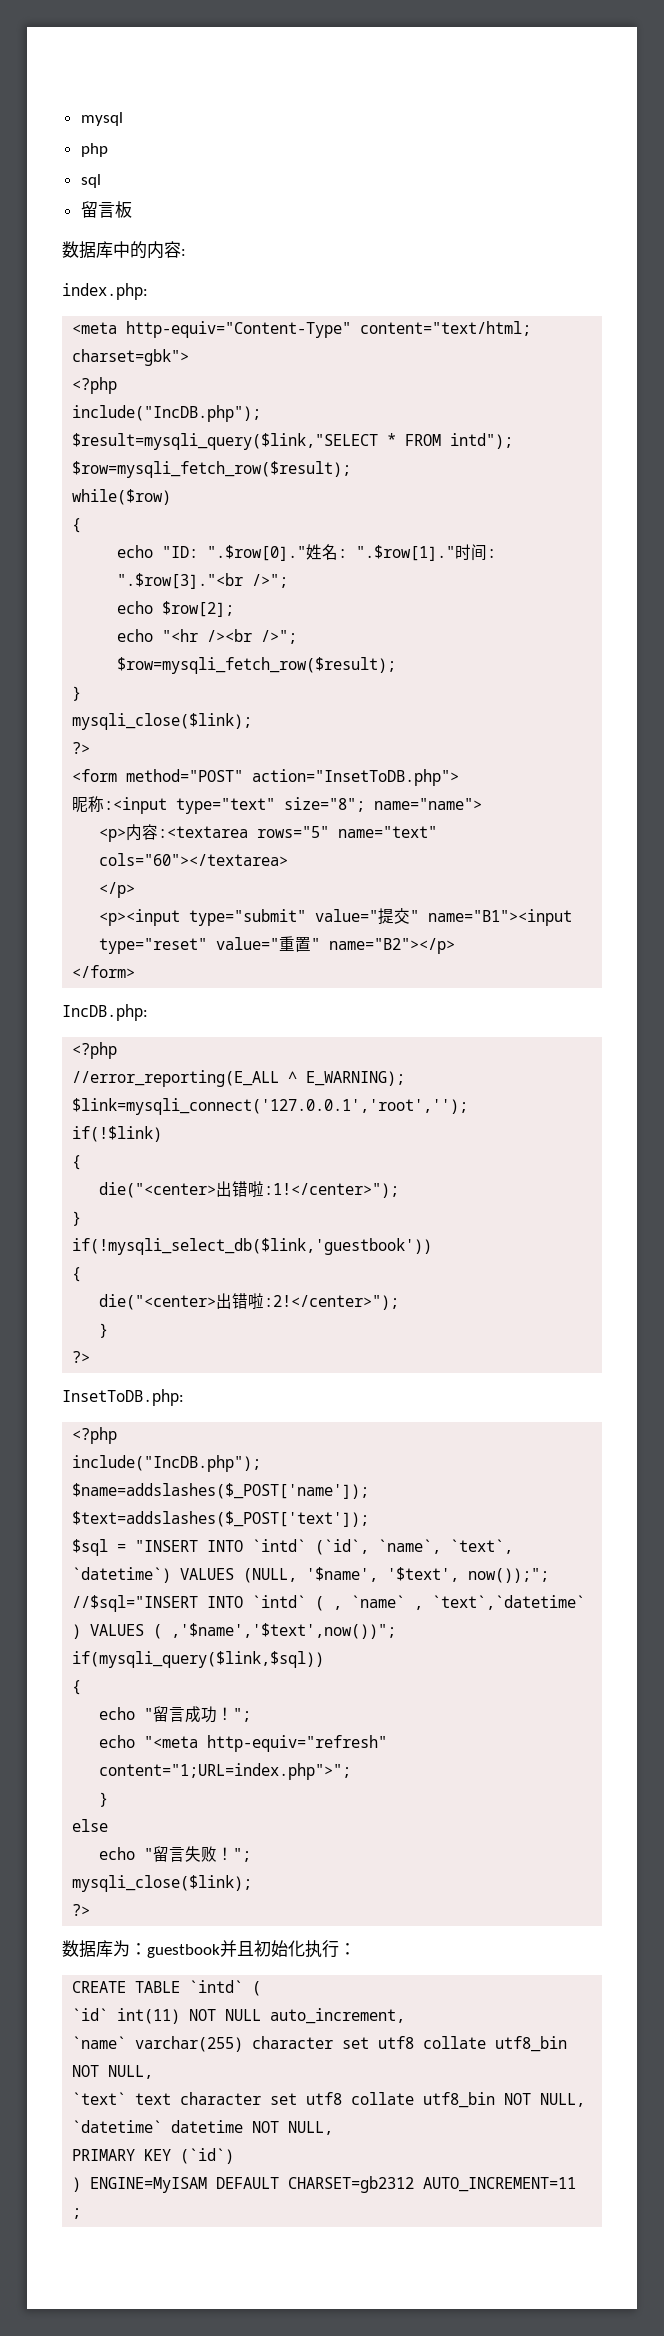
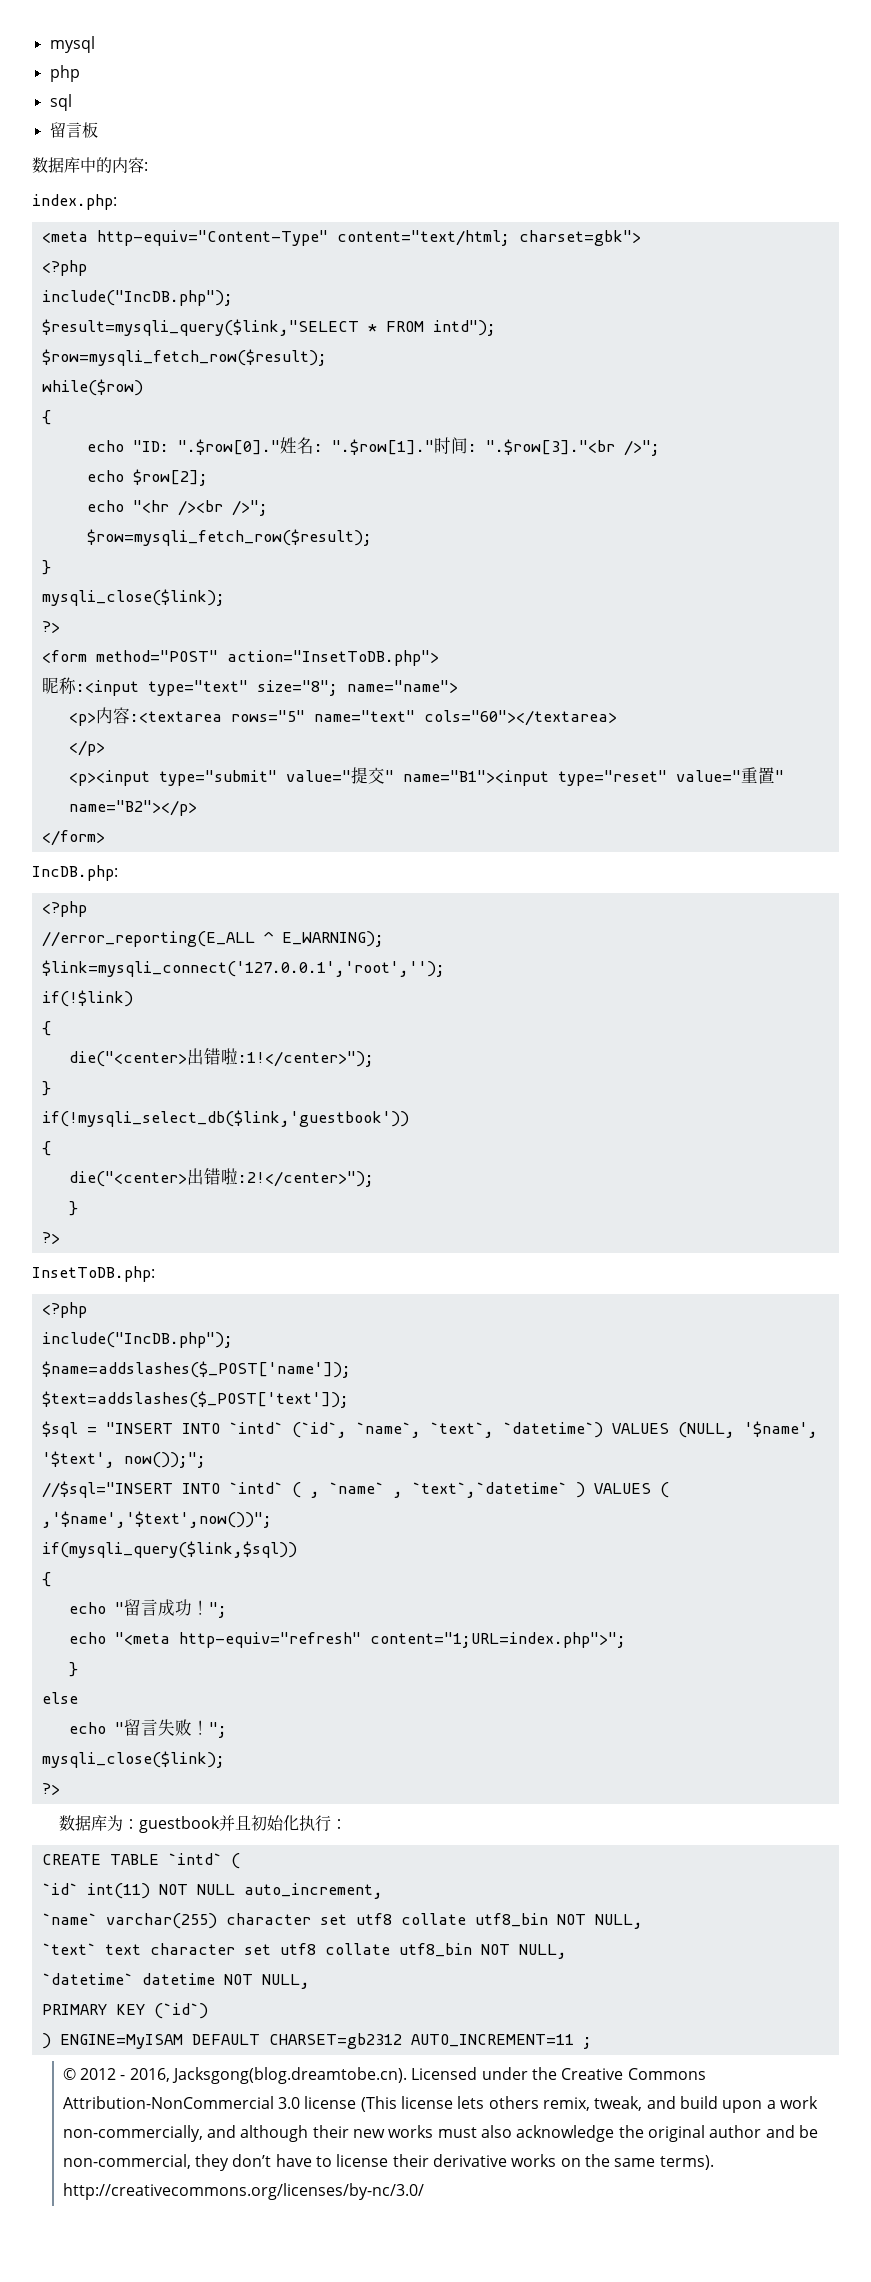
+ © 2012 - 2016, Jacksgong(blog.dreamtobe.cn). Licensed under the Creative Commons Attribution-NonCommercial 3.0 license (This license lets others remix, tweak, and build upon a work non-commercially, and although their new works must also acknowledge the original author and be non-commercial, they don’t have to license their derivative works on the same terms). http://creativecommons.org/licenses/by-nc/3.0/

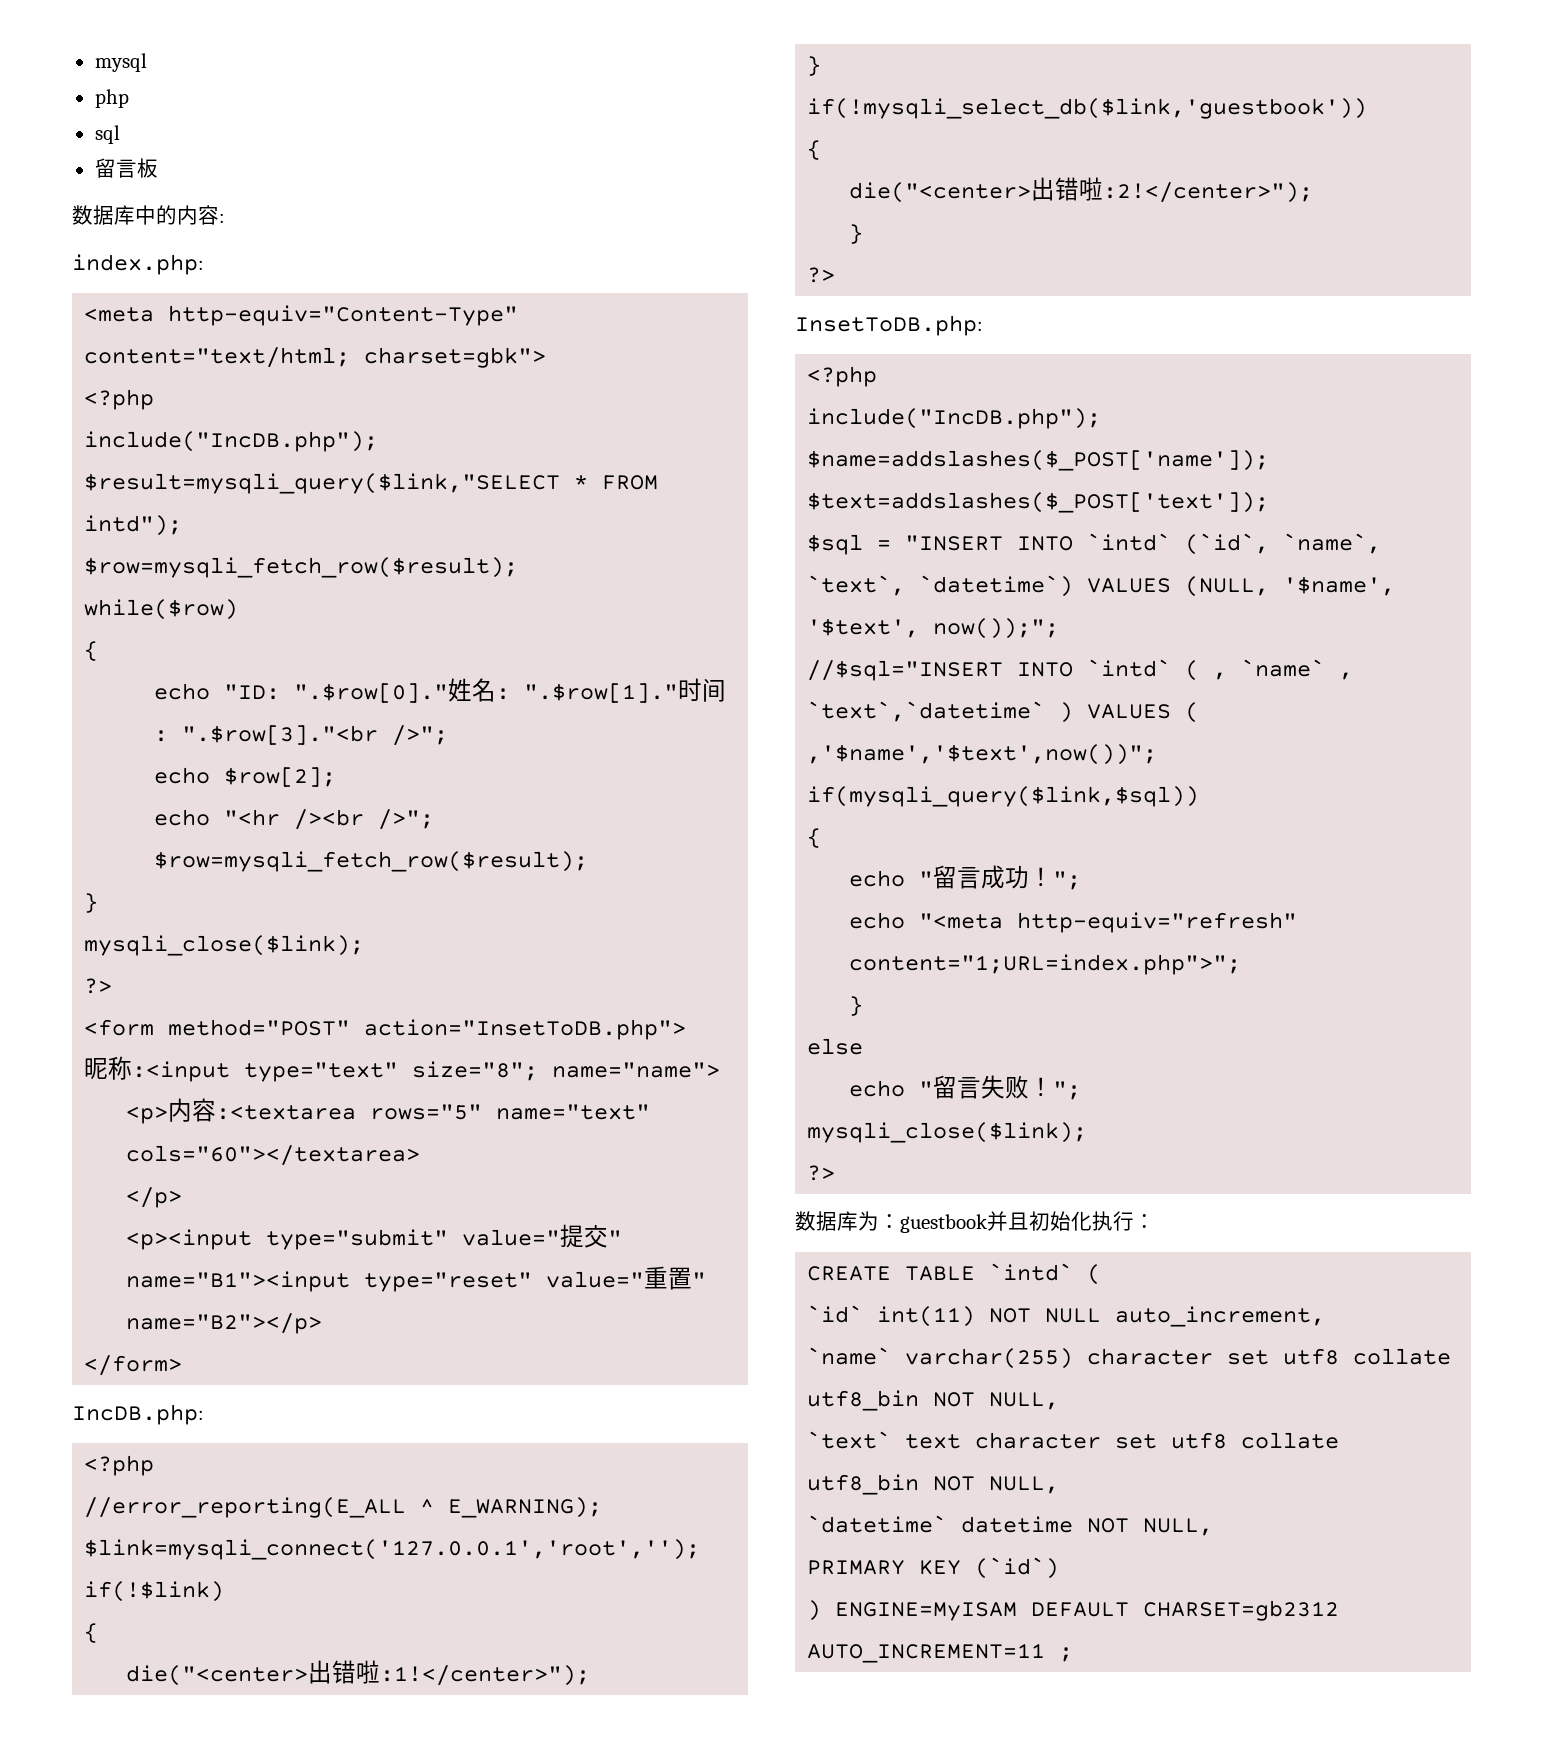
- © 2012 - 2016, Jacksgong(blog.dreamtobe.cn). Licensed under the Creative Commons Attribution-NonCommercial 3.0 license (This license lets others remix, tweak, and build upon a work non-commercially, and although their new works must also acknowledge the original author and be non-commercial, they don’t have to license their derivative works on the same terms). http://creativecommons.org/licenses/by-nc/3.0/

